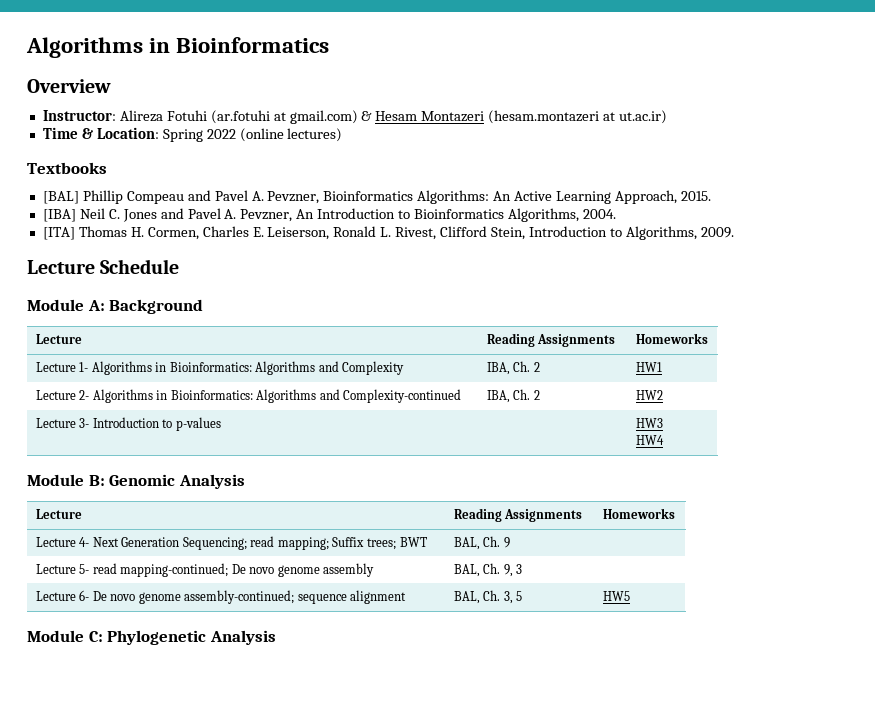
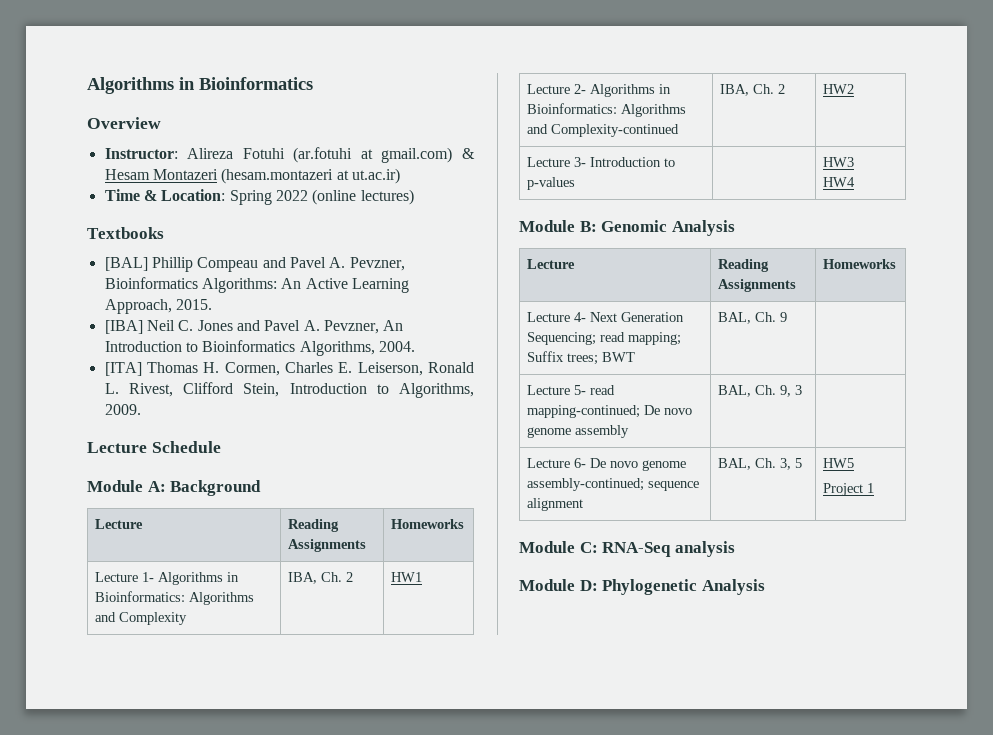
  Lecture 6- De novo genome assembly-continued; sequence alignment | BAL, Ch. 3, 5 | HW5
+ Project 1
- Module C: Phylogenetic Analysis
+ Module C: RNA-Seq analysis
+ Module D: Phylogenetic Analysis

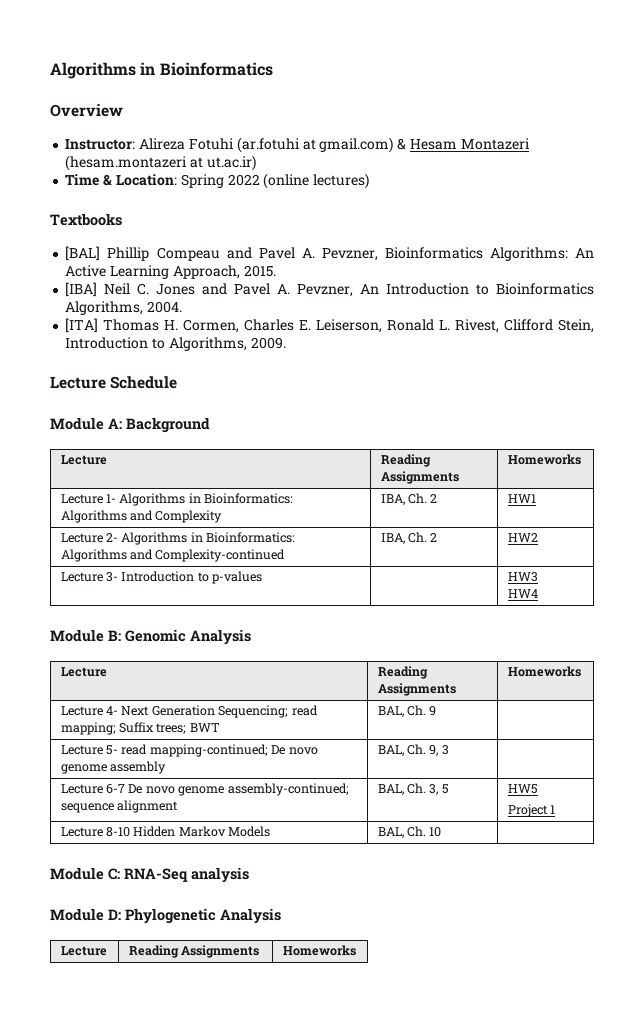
- Lecture 6- De novo genome assembly-continued; sequence alignment | BAL, Ch. 3, 5 | HW5
+ Lecture 6-7 De novo genome assembly-continued; sequence alignment | BAL, Ch. 3, 5 | HW5
+ Lecture 8-10 Hidden Markov Models | BAL, Ch. 10 |
  Module D: Phylogenetic Analysis
+ Lecture | Reading Assignments | Homeworks

